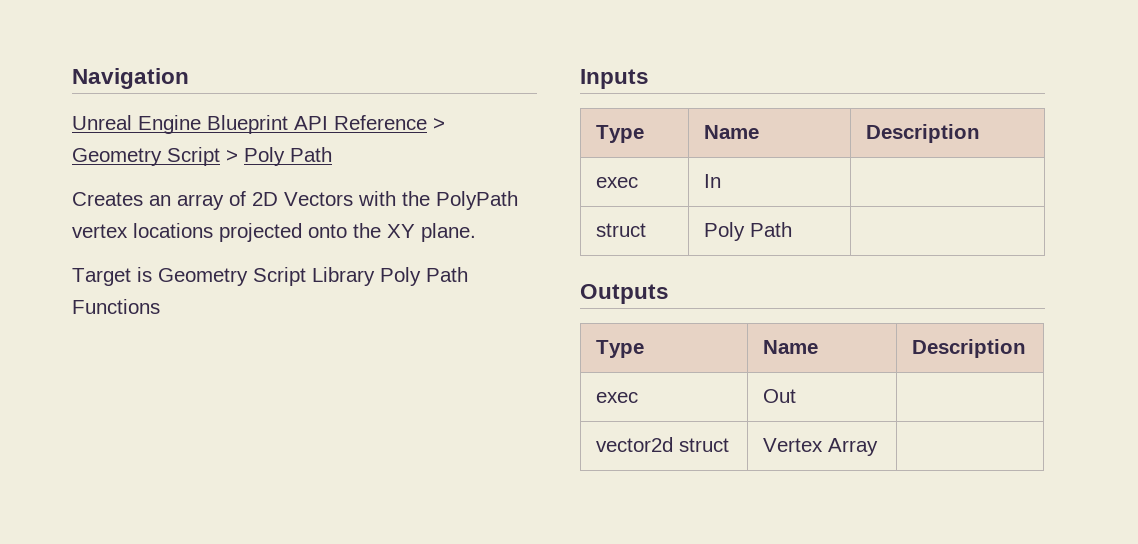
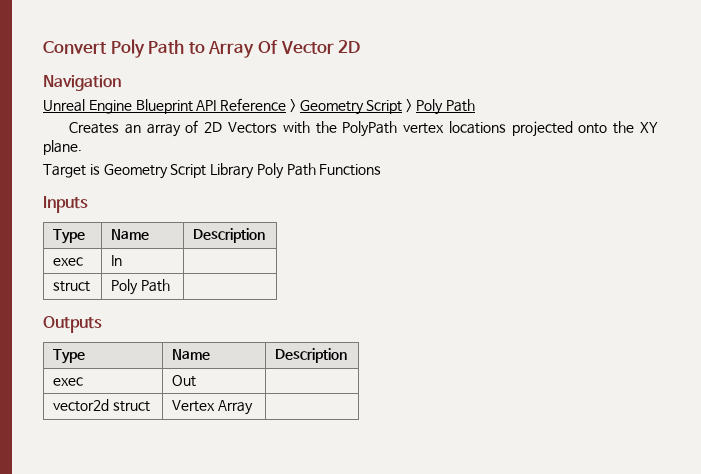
+ Convert Poly Path to Array Of Vector 2D

